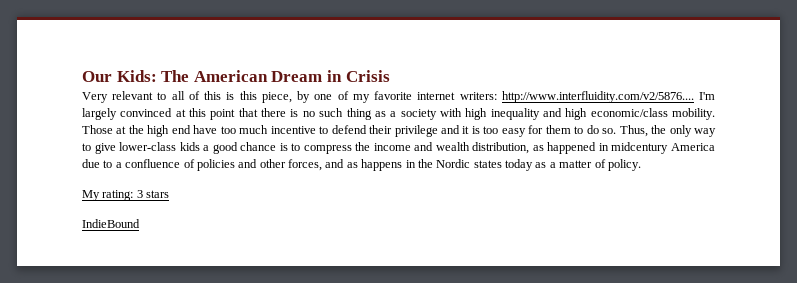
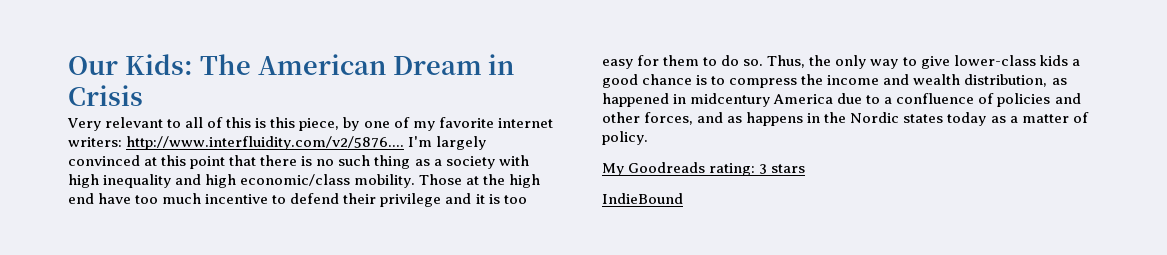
- My rating: 3 stars
+ My Goodreads rating: 3 stars

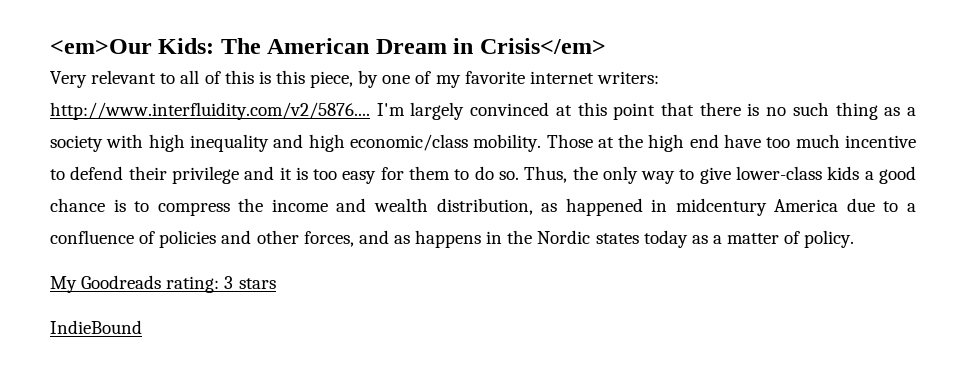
- Our Kids: The American Dream in Crisis
+ <em>Our Kids: The American Dream in Crisis</em>

